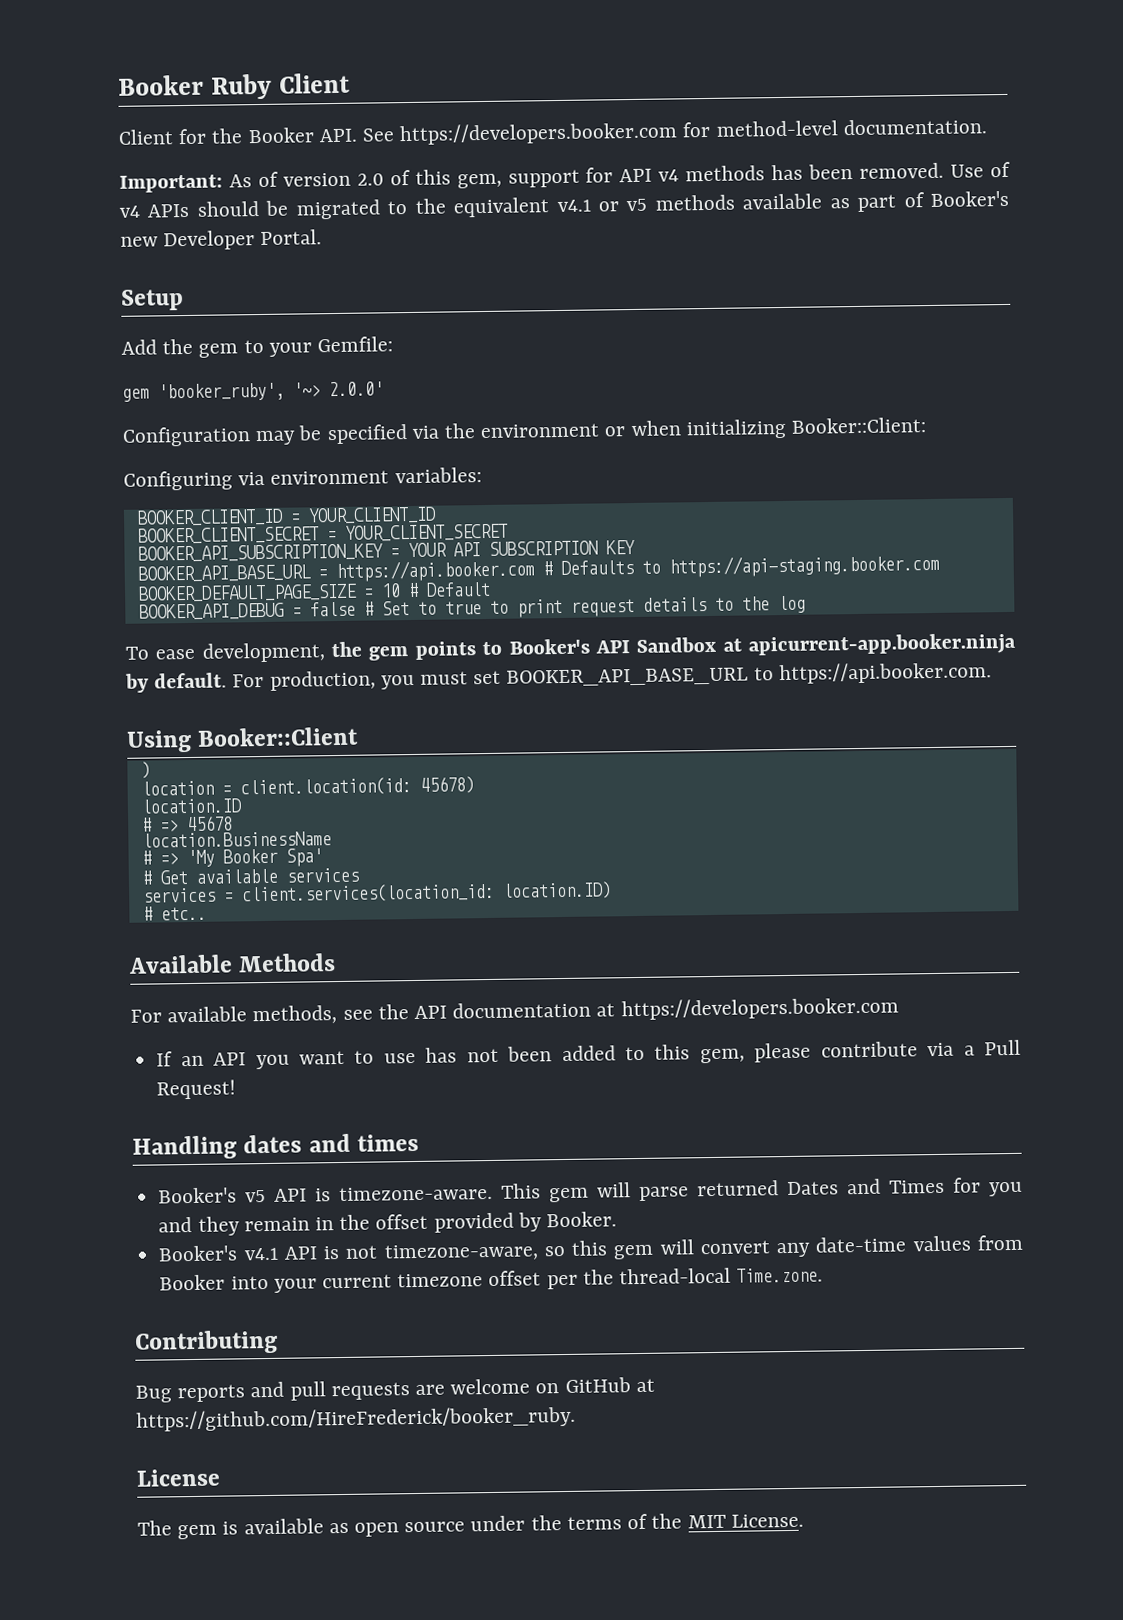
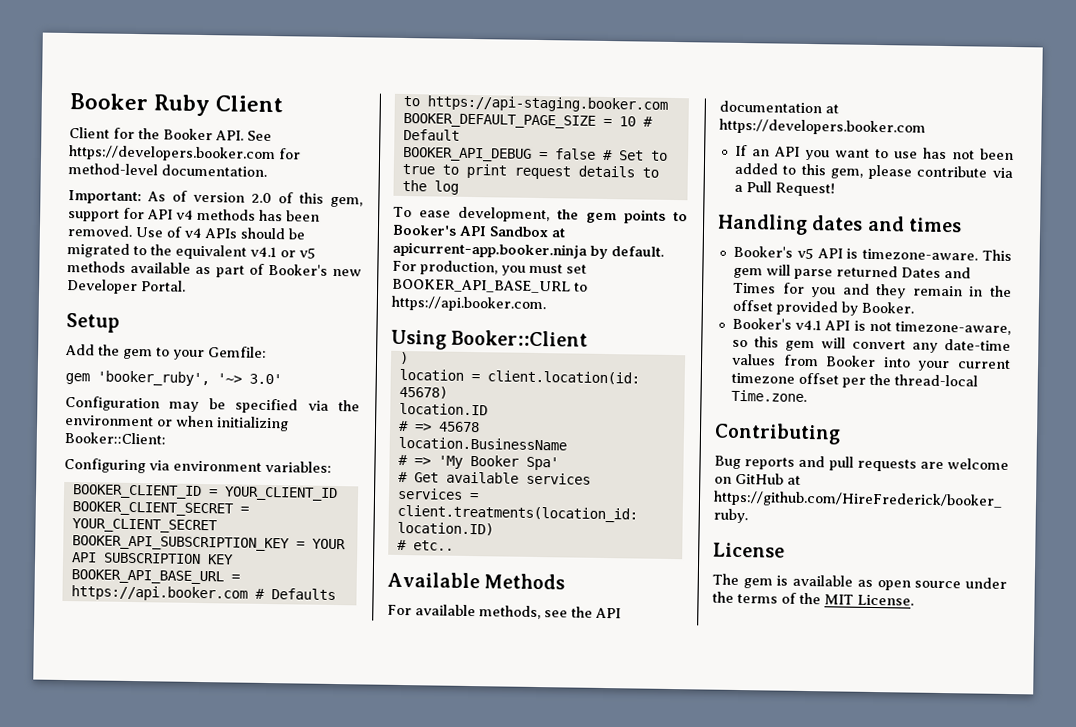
- gem 'booker_ruby', '~> 2.0.0'
+ gem 'booker_ruby', '~> 3.0'
- services = client.services(location_id: location.ID)
+ services = client.treatments(location_id: location.ID)

